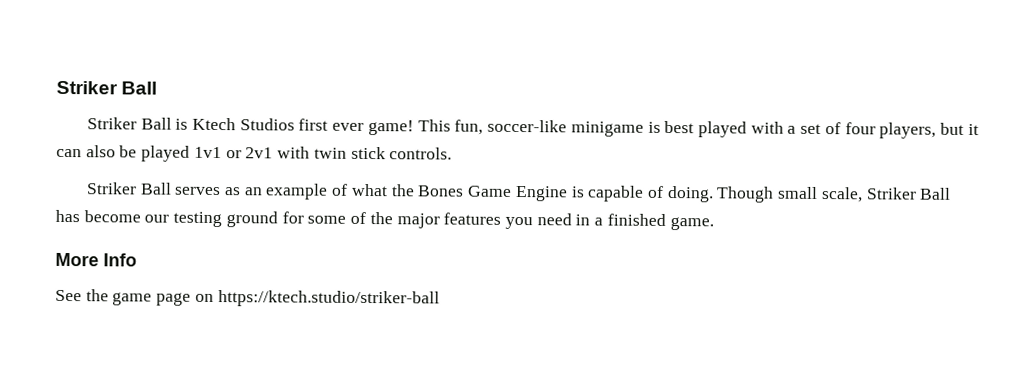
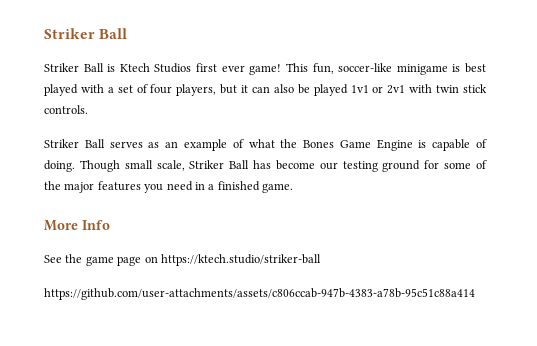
+ https://github.com/user-attachments/assets/c806ccab-947b-4383-a78b-95c51c88a414

